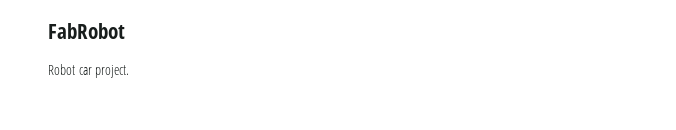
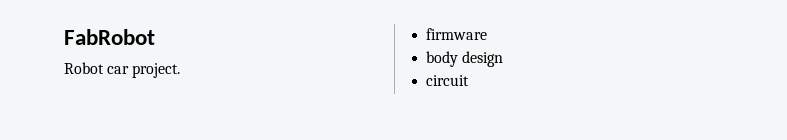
+ firmware
+ body design
+ circuit

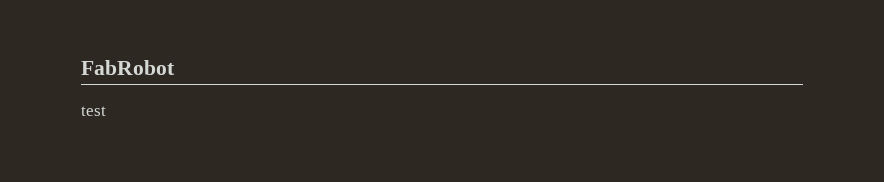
- Robot car project.
- firmware
- body design
- circuit
+ test

